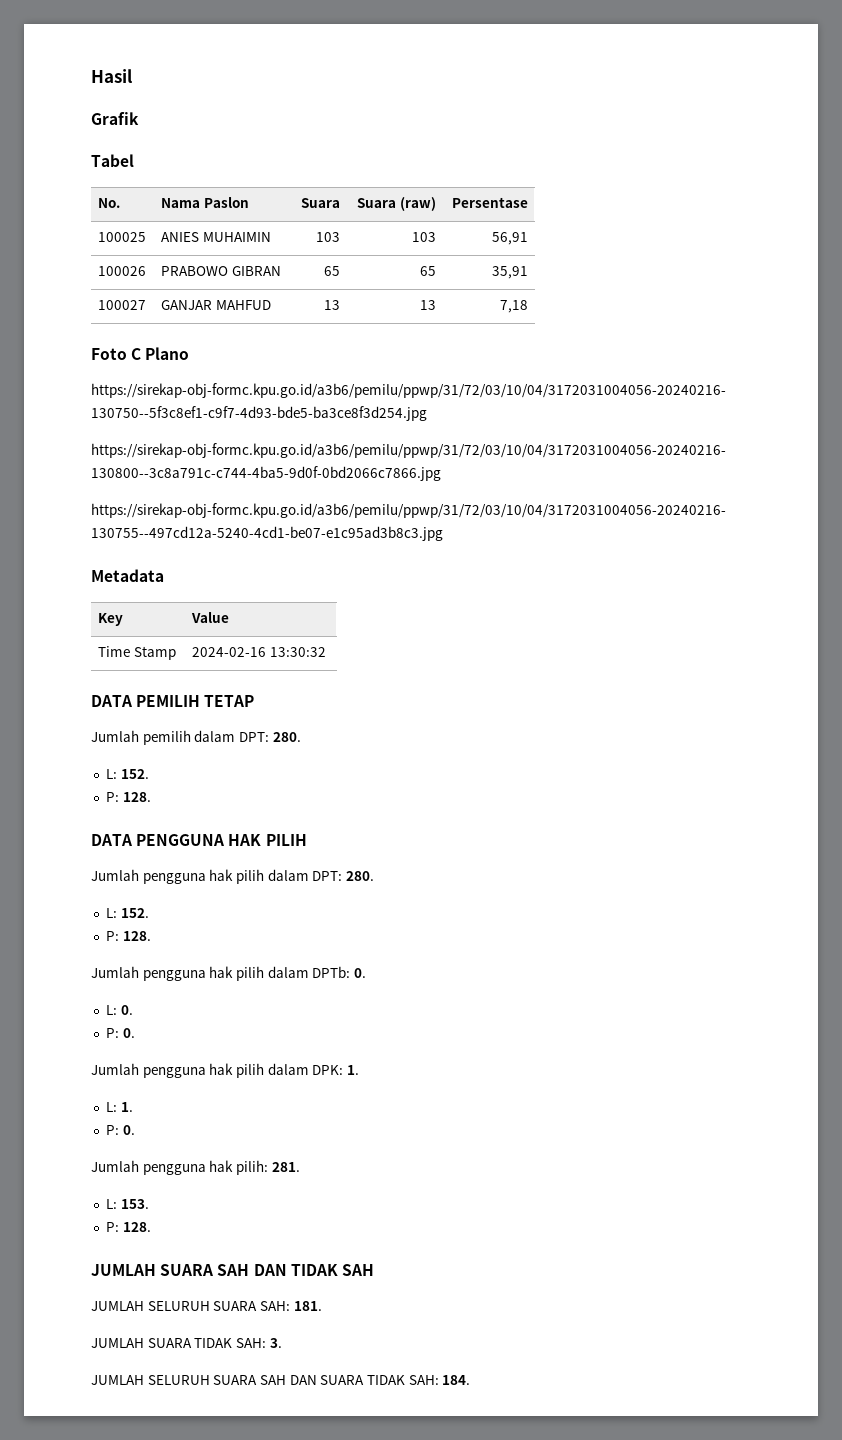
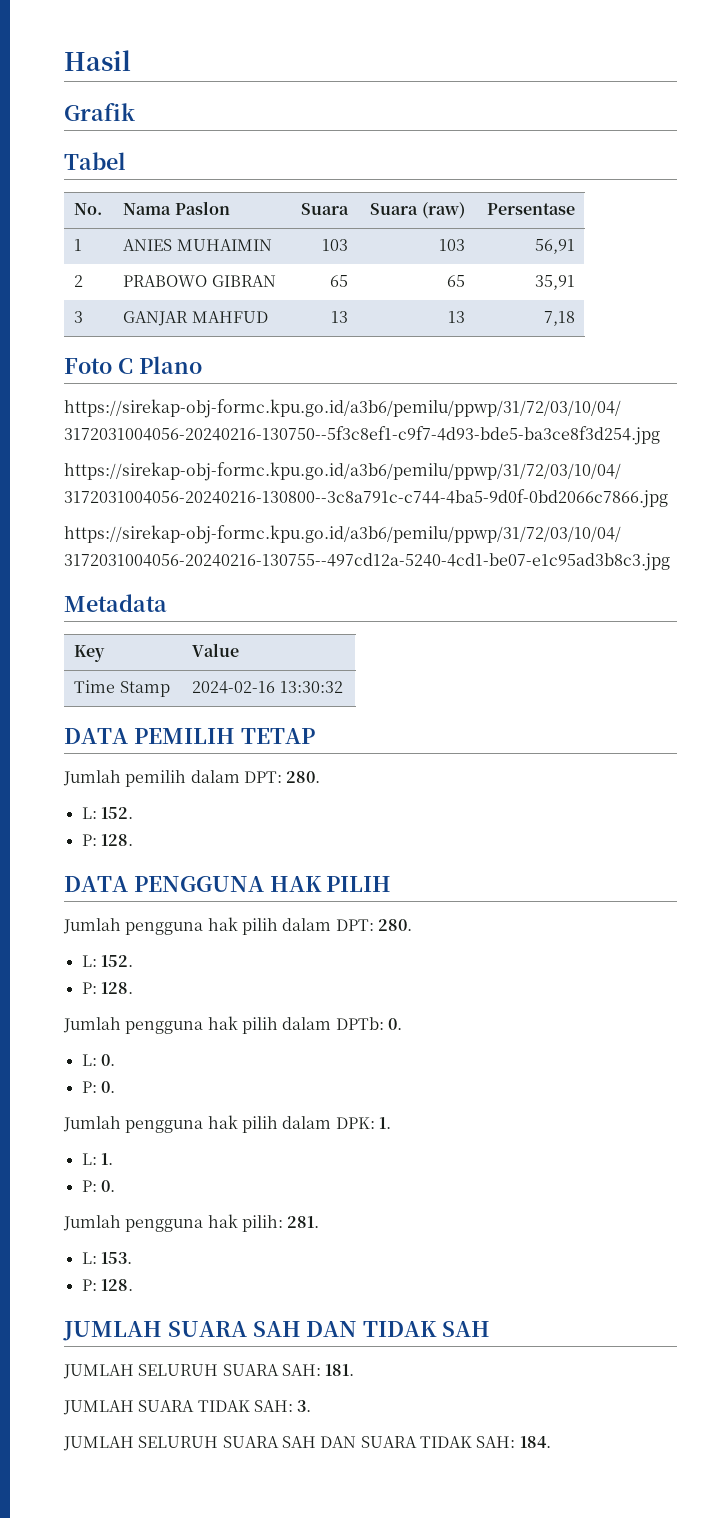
- 100025 | ANIES MUHAIMIN | 103 | 103 | 56,91
+ 1 | ANIES MUHAIMIN | 103 | 103 | 56,91
- 100026 | PRABOWO GIBRAN | 65 | 65 | 35,91
+ 2 | PRABOWO GIBRAN | 65 | 65 | 35,91
- 100027 | GANJAR MAHFUD | 13 | 13 | 7,18
+ 3 | GANJAR MAHFUD | 13 | 13 | 7,18

